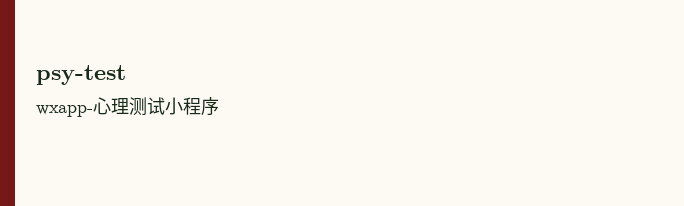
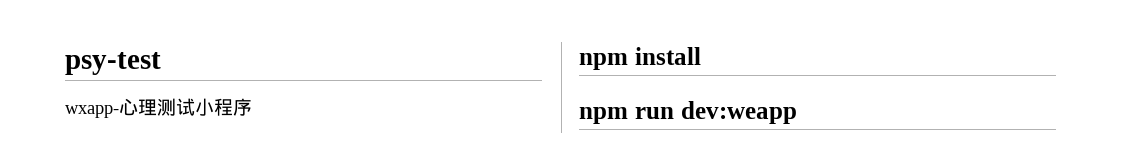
+ npm install
+ npm run dev:weapp

